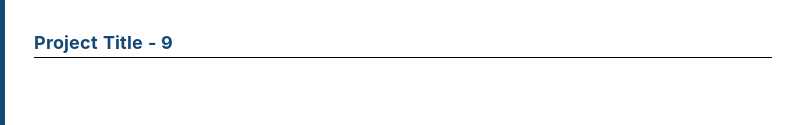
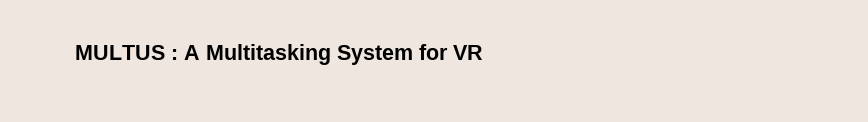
- Project Title - 9
+ MULTUS : A Multitasking System for VR

